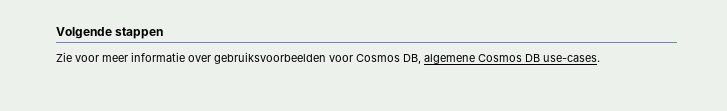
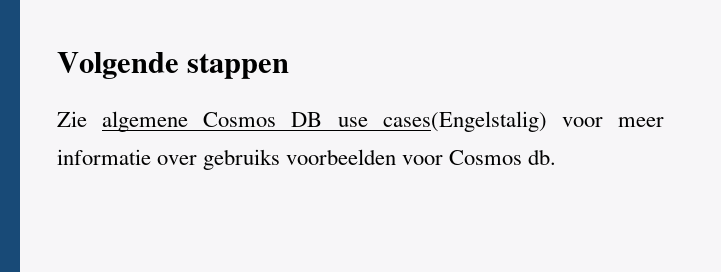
- Zie voor meer informatie over gebruiksvoorbeelden voor Cosmos DB, algemene Cosmos DB use-cases.
+ Zie algemene Cosmos DB use cases(Engelstalig) voor meer informatie over gebruiks voorbeelden voor Cosmos db.

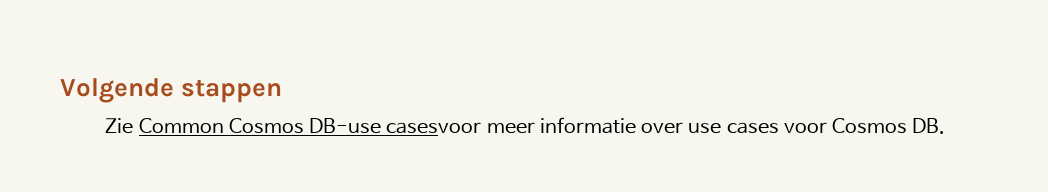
- Zie algemene Cosmos DB use cases(Engelstalig) voor meer informatie over gebruiks voorbeelden voor Cosmos db.
+ Zie Common Cosmos DB-use casesvoor meer informatie over use cases voor Cosmos DB.

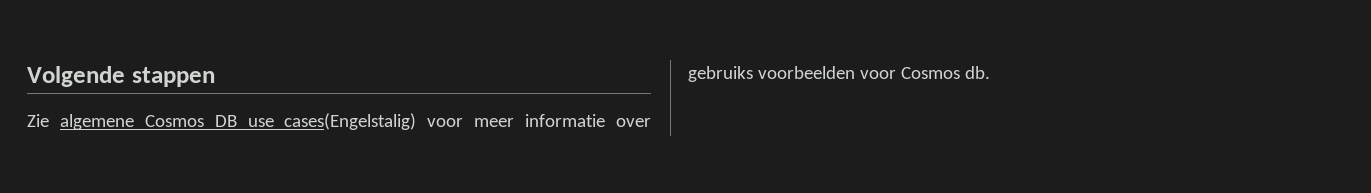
- Zie Common Cosmos DB-use casesvoor meer informatie over use cases voor Cosmos DB.
+ Zie algemene Cosmos DB use cases(Engelstalig) voor meer informatie over gebruiks voorbeelden voor Cosmos db.

